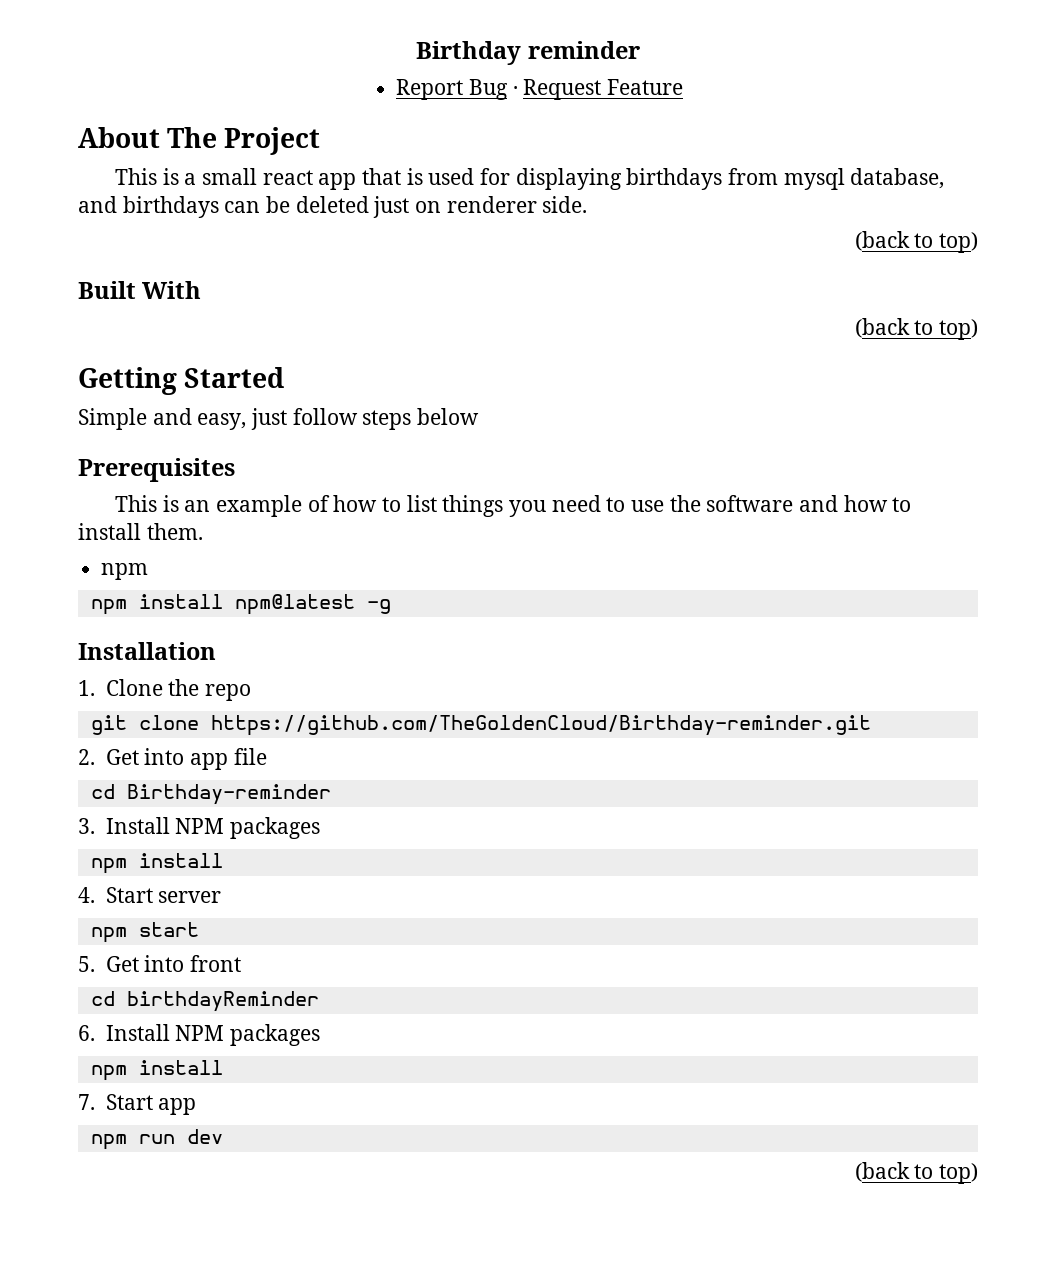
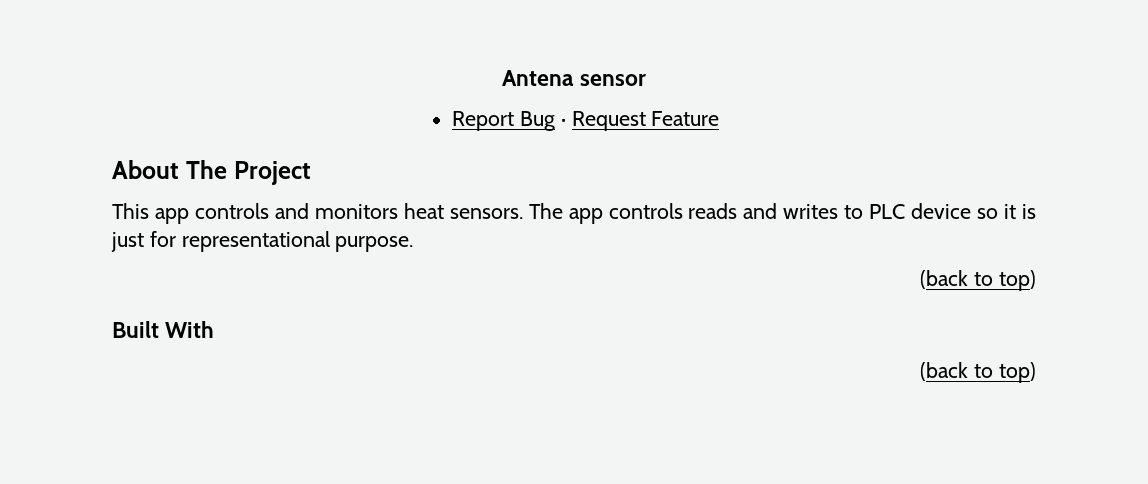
- Birthday reminder
+ Antena sensor
- This is a small react app that is used for displaying birthdays from mysql database, and birthdays can be deleted just on renderer side.
+ This app controls and monitors heat sensors. The app controls reads and writes to PLC device so it is just for representational purpose.
- Getting Started
- Simple and easy, just follow steps below
- Prerequisites
- This is an example of how to list things you need to use the software and how to install them.
- npm
- npm install npm@latest -g
- Installation
- 1. Clone the repo
- git clone https://github.com/TheGoldenCloud/Birthday-reminder.git
- 2. Get into app file
- cd Birthday-reminder
- 3. Install NPM packages
- npm install
- 4. Start server
- npm start
- 5. Get into front
- cd birthdayReminder
- 6. Install NPM packages
- npm install
- 7. Start app
- npm run dev
- (back to top)

